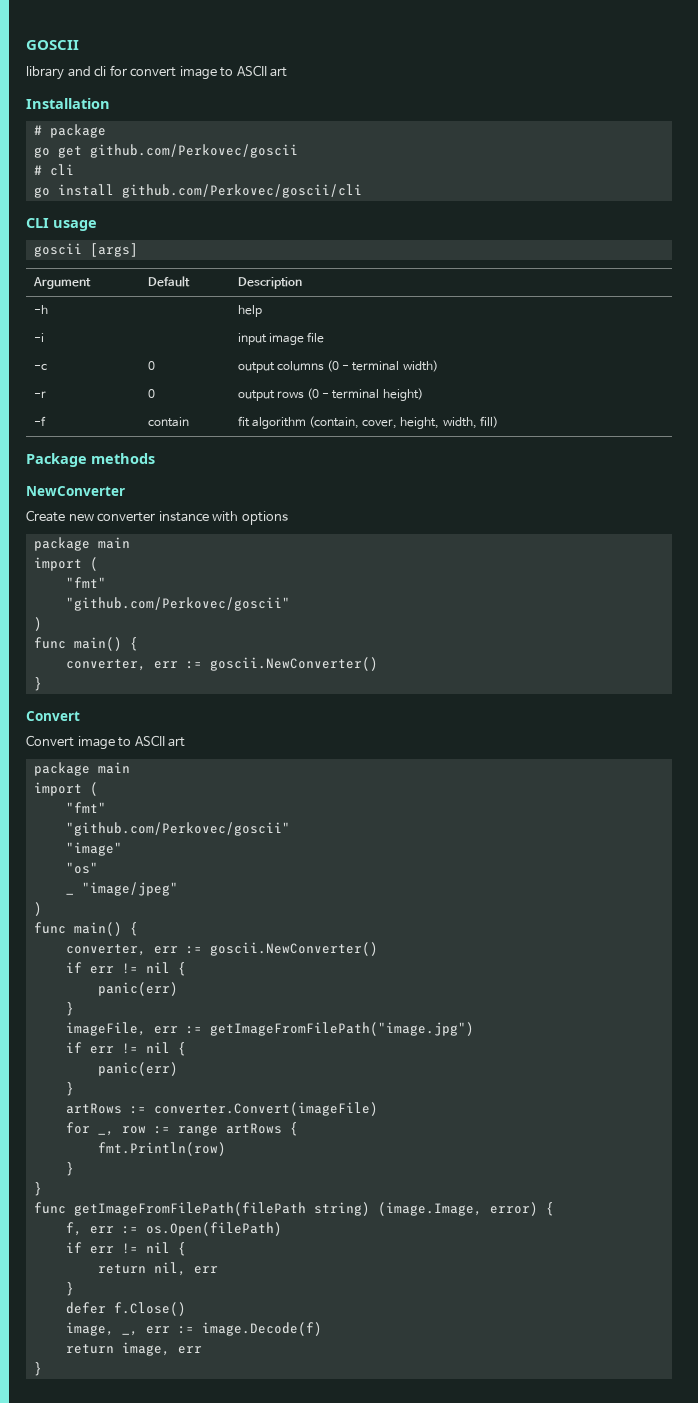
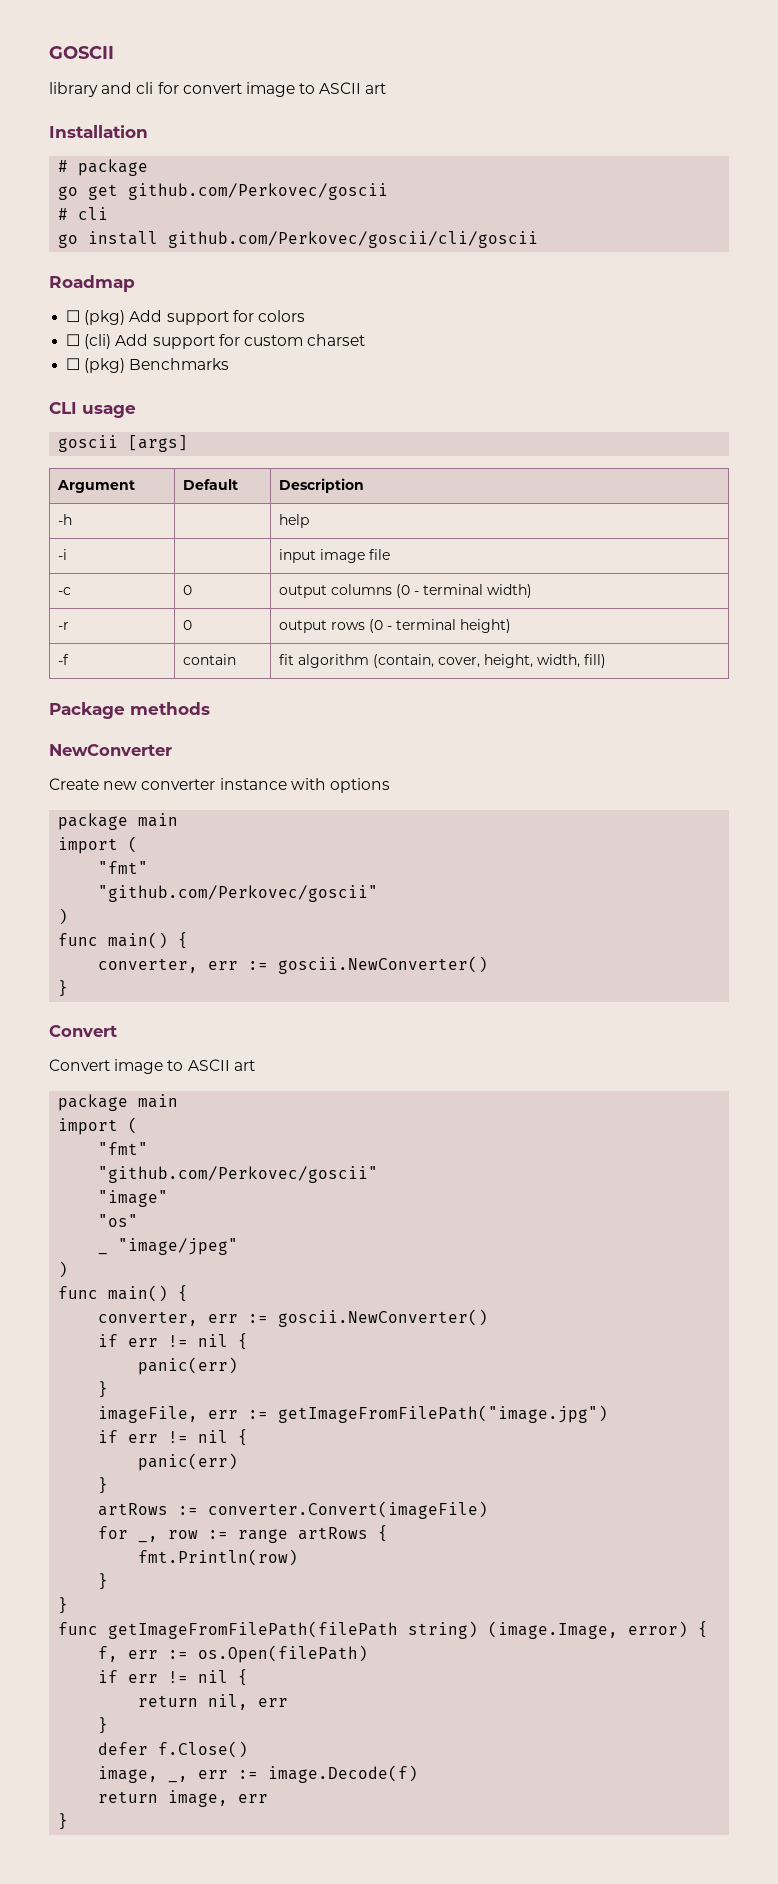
- go install github.com/Perkovec/goscii/cli
+ go install github.com/Perkovec/goscii/cli/goscii
+ Roadmap
+ ☐ (pkg) Add support for colors
+ ☐ (cli) Add support for custom charset
+ ☐ (pkg) Benchmarks

